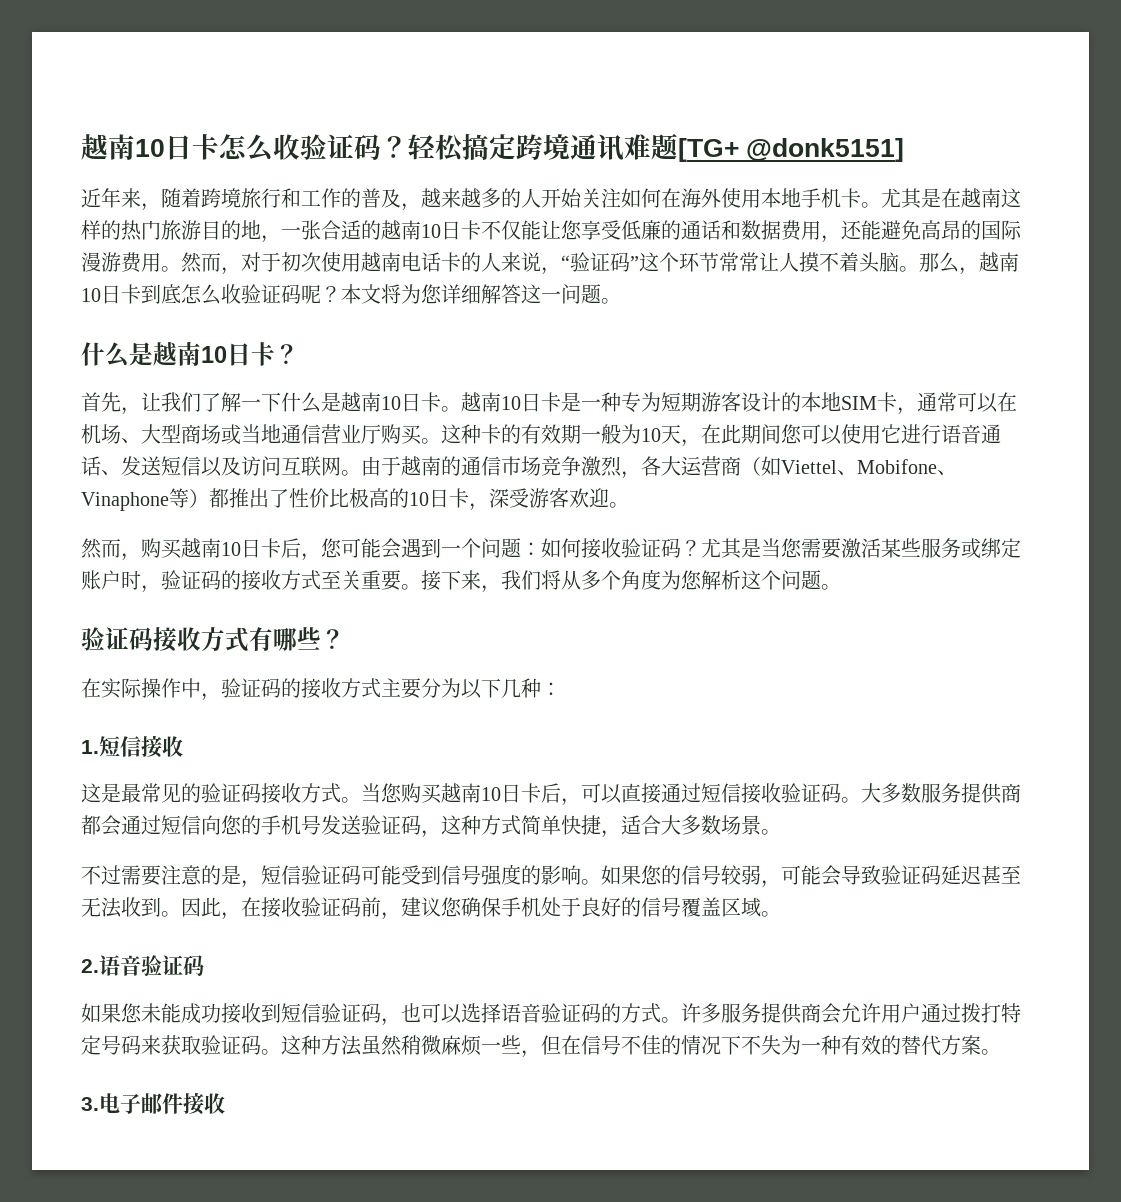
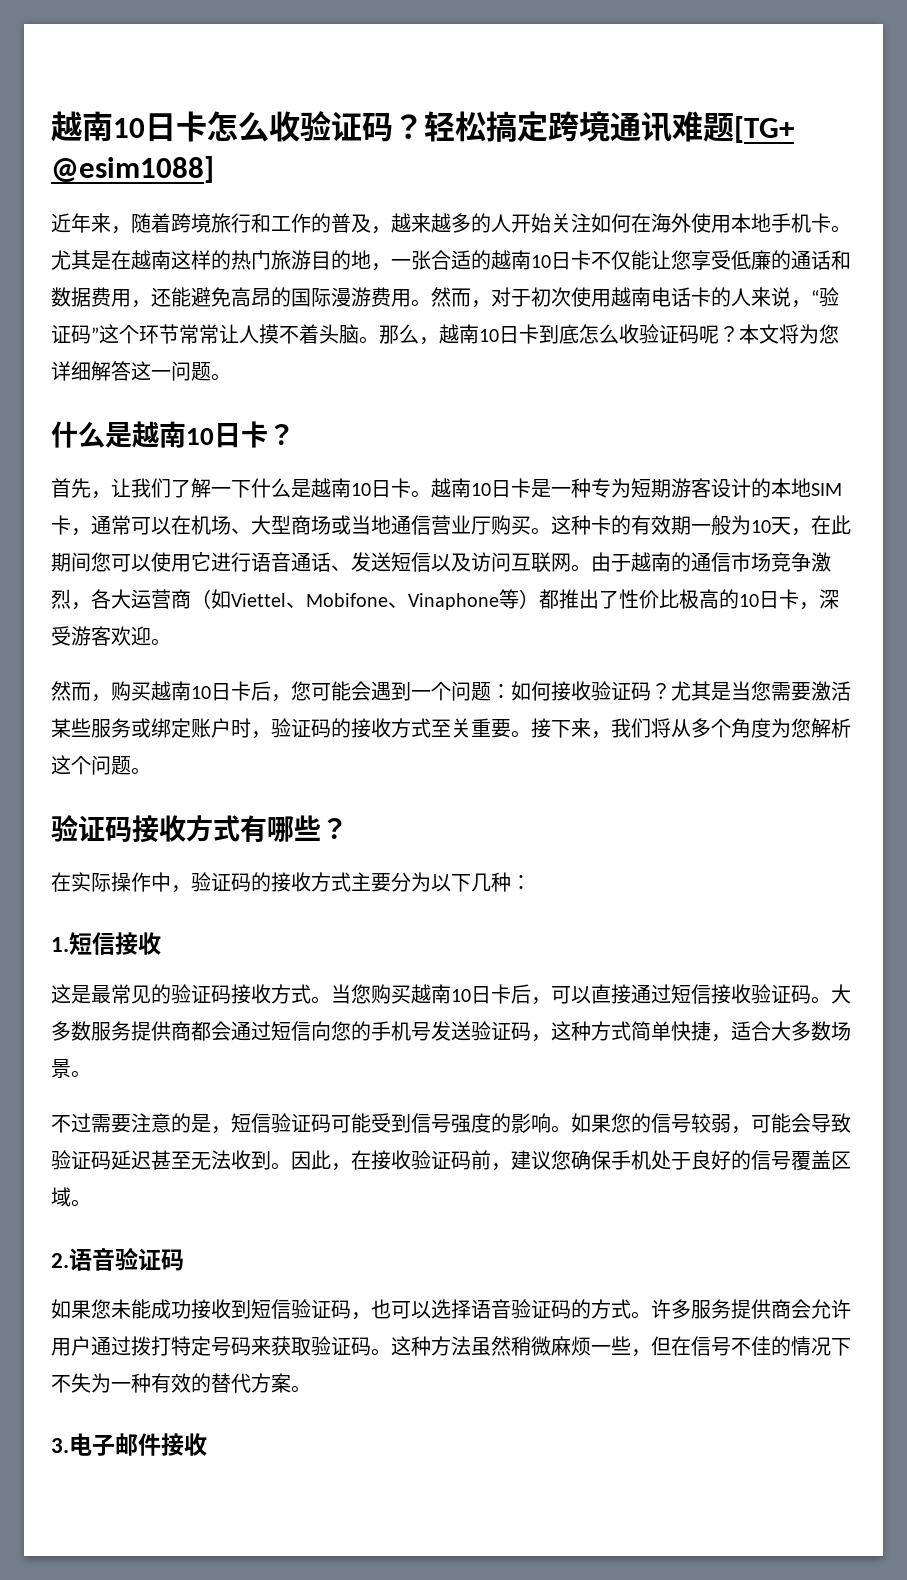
- 轻松搞定跨境通讯难题[TG+ @donk5151]
+ 轻松搞定跨境通讯难题[TG+ @esim1088]

